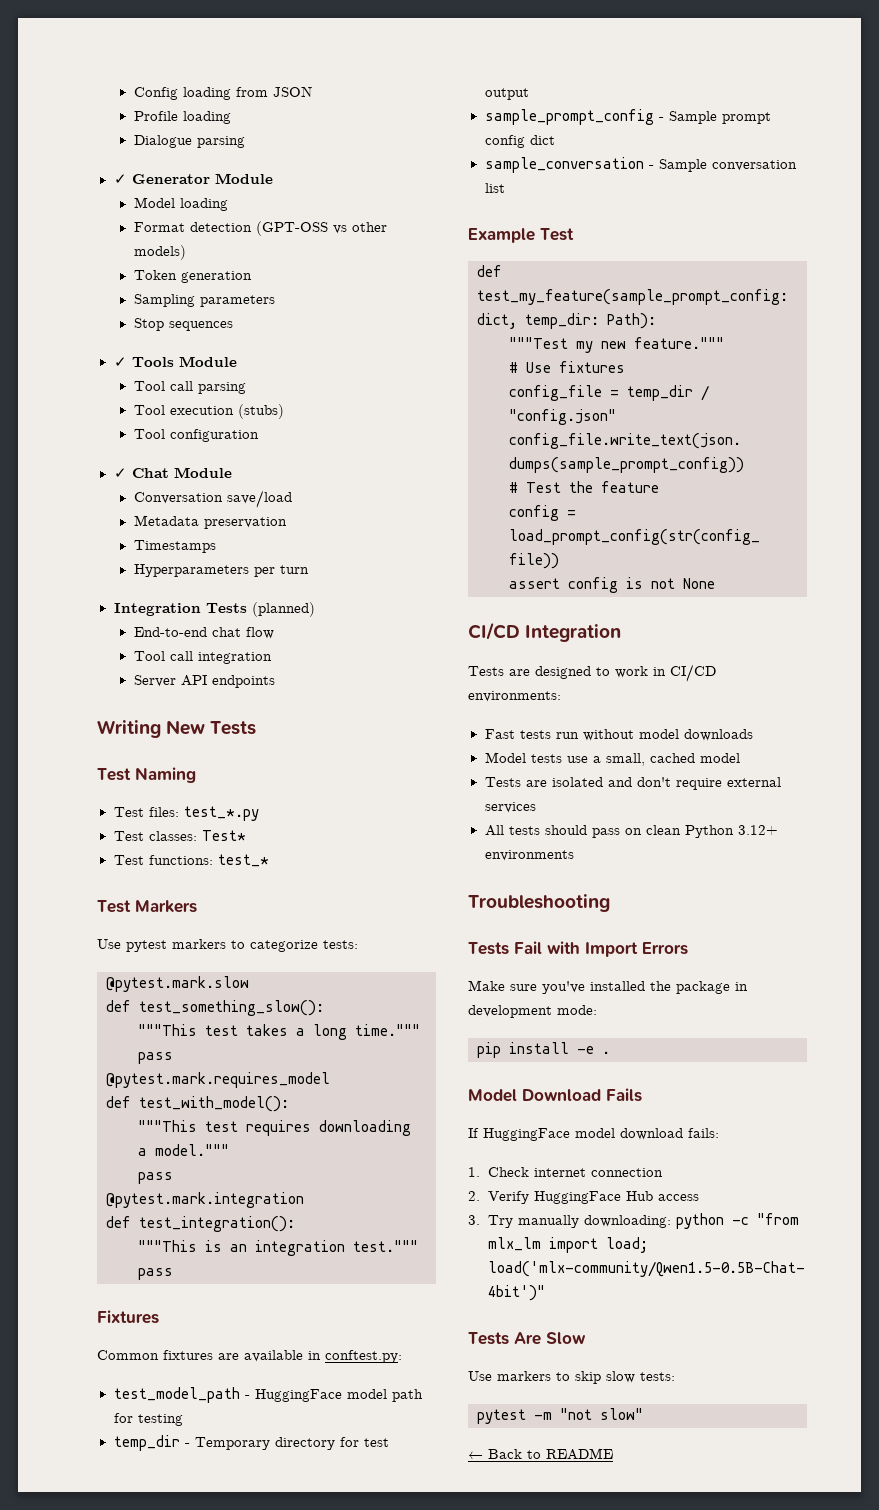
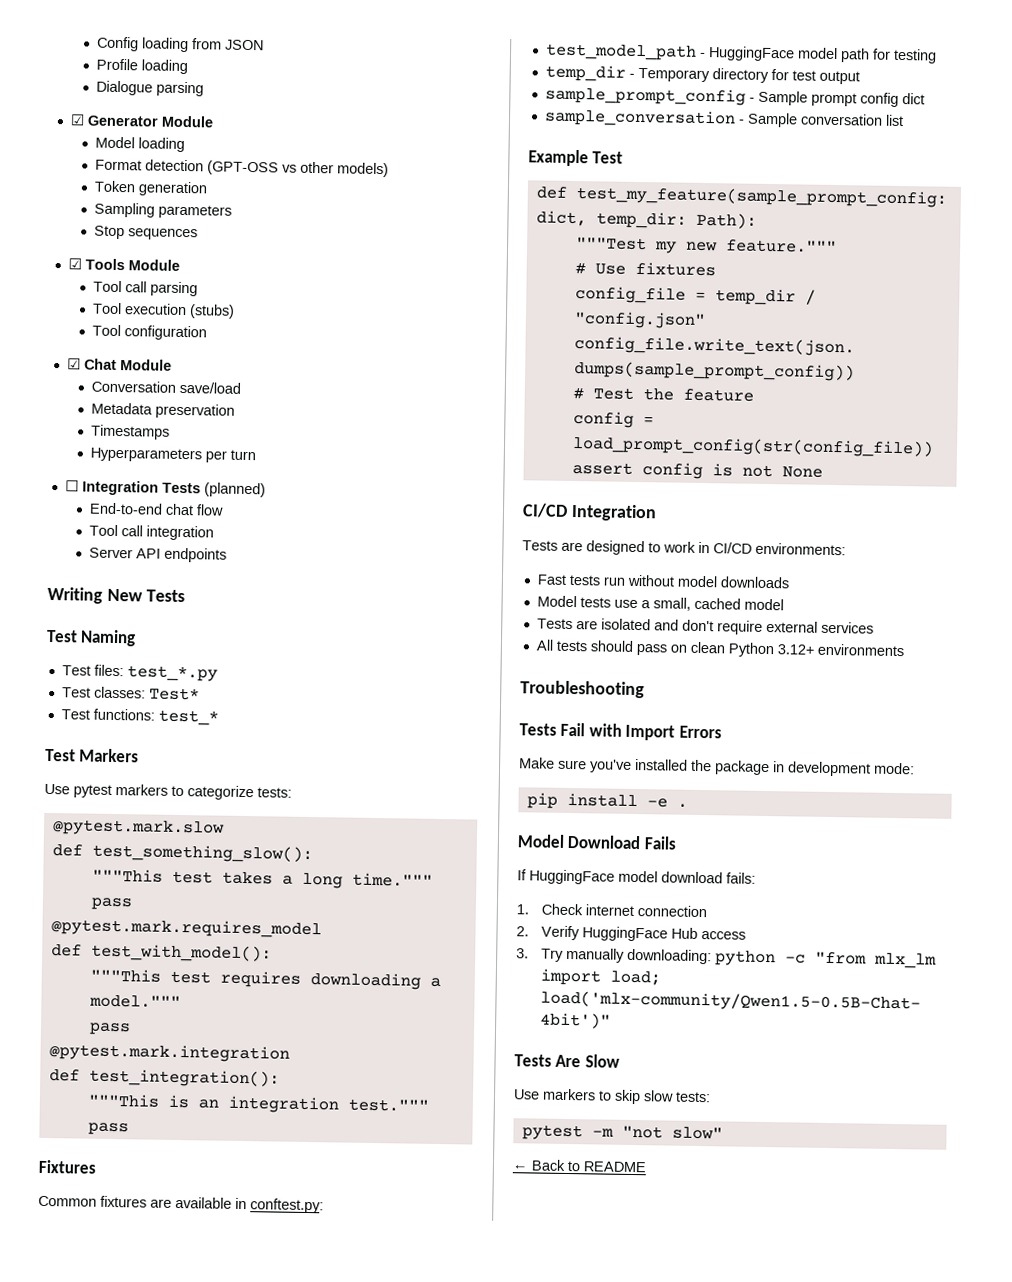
- ✓ Generator Module
+ ☑ Generator Module
- ✓ Tools Module
+ ☑ Tools Module
- ✓ Chat Module
+ ☑ Chat Module
- Integration Tests (planned)
+ ☐ Integration Tests (planned)

